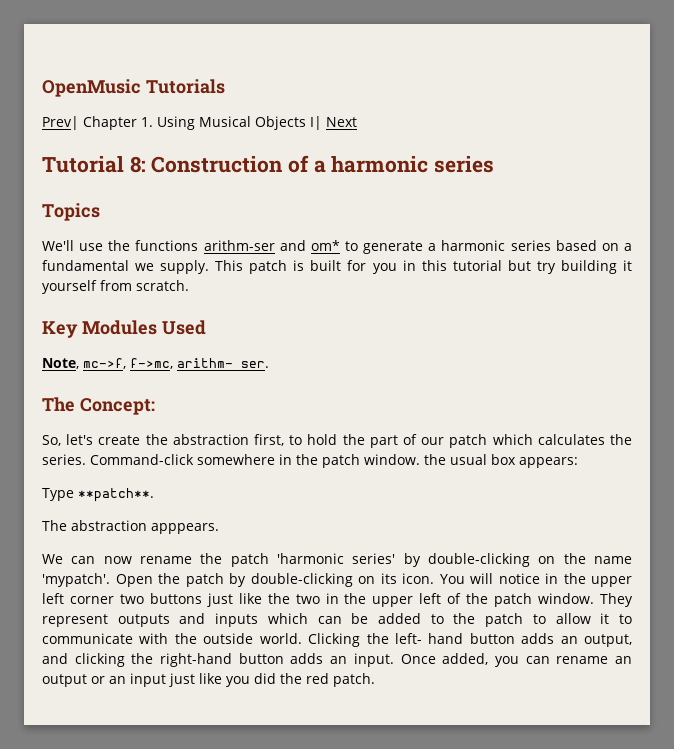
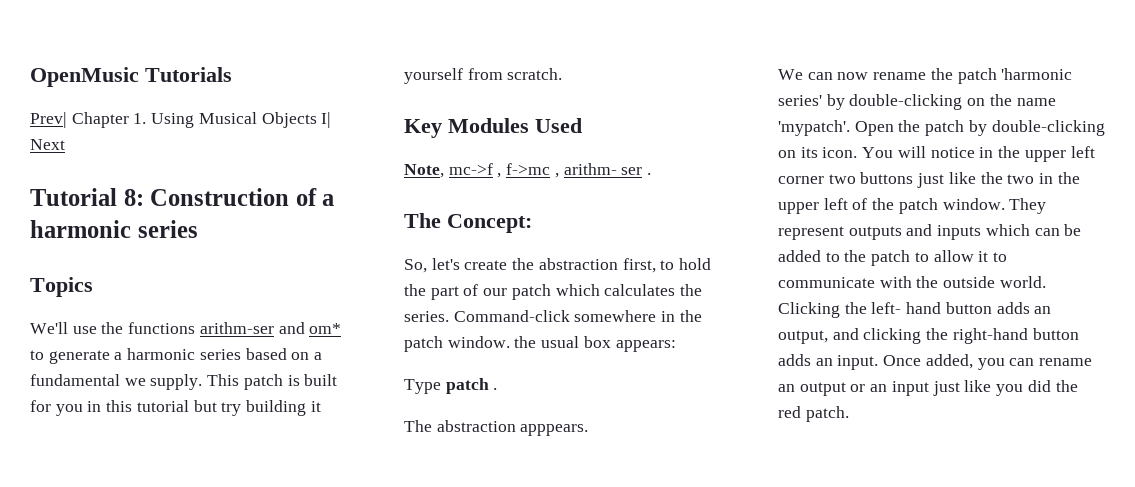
- Note, mc->f, f->mc, arithm- ser.
+ Note, mc->f , f->mc , arithm- ser .
- Type **patch**.
+ Type patch .

